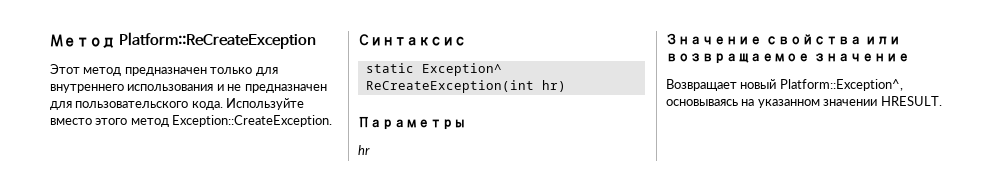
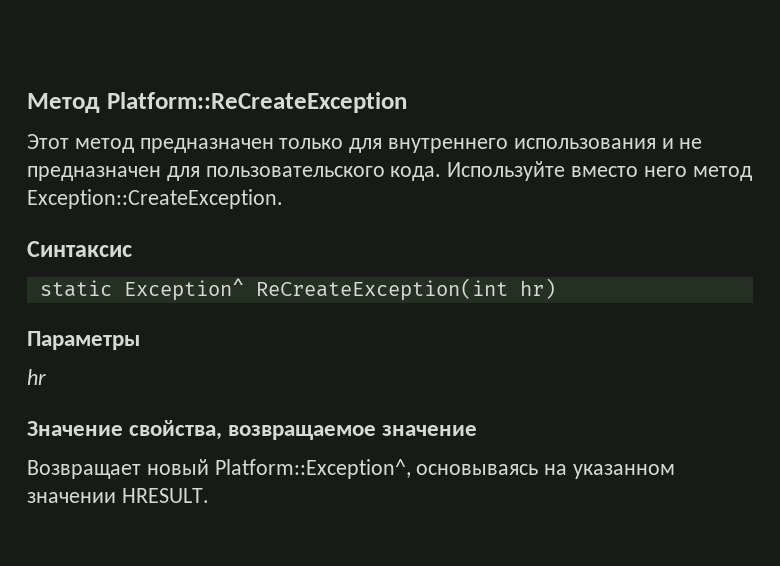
- Используйте вместо этого метод Exception::CreateException.
+ Используйте вместо него метод Exception::CreateException.
- Значение свойства или возвращаемое значение
+ Значение свойства, возвращаемое значение

